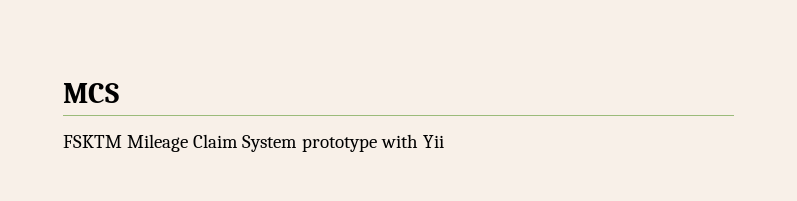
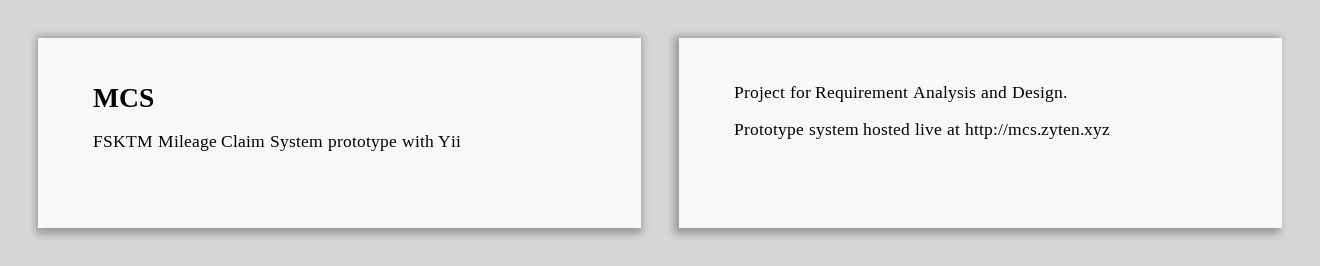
+ Project for Requirement Analysis and Design.
+ Prototype system hosted live at http://mcs.zyten.xyz

